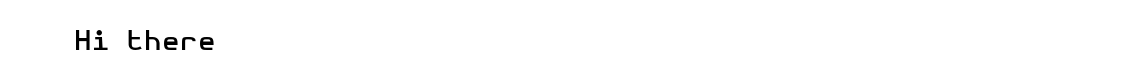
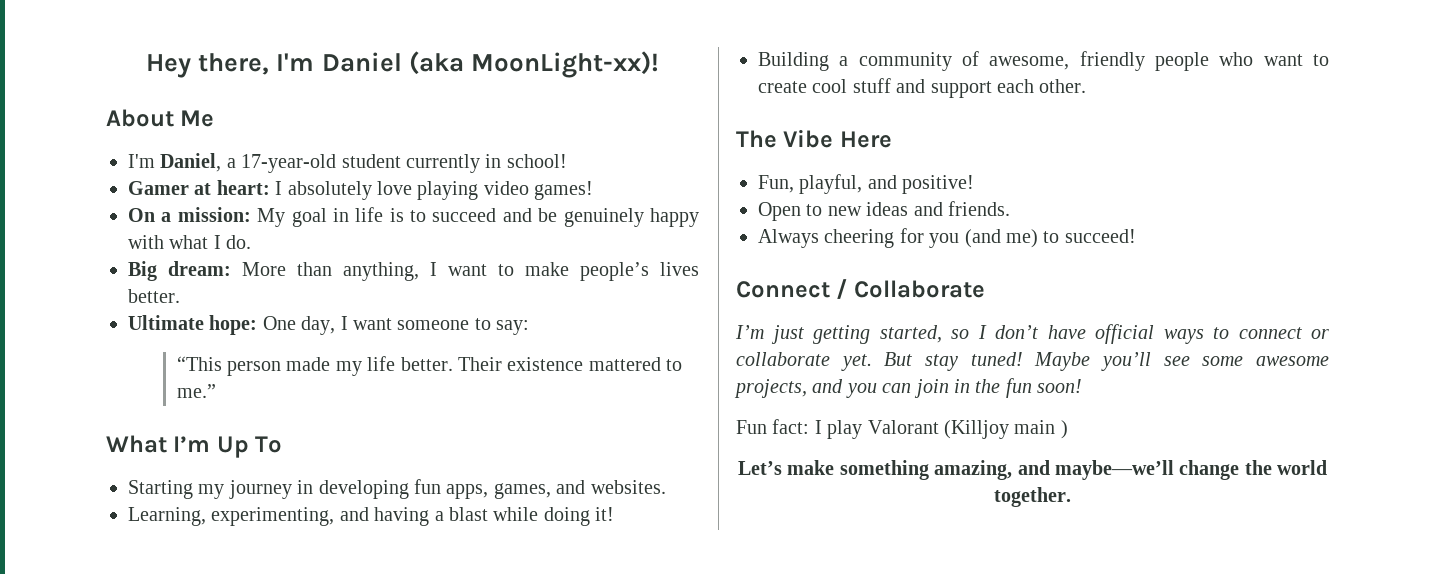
- Hi there
+ Hey there, I'm Daniel (aka MoonLight-xx)!
+ About Me
+ I'm Daniel, a 17-year-old student currently in school!
+ Gamer at heart: I absolutely love playing video games!
+ On a mission: My goal in life is to succeed and be genuinely happy with what I do.
+ Big dream: More than anything, I want to make people’s lives better.
+ Ultimate hope: One day, I want someone to say:
+ “This person made my life better. Their existence mattered to me.”
+ What I’m Up To
+ Starting my journey in developing fun apps, games, and websites.
+ Learning, experimenting, and having a blast while doing it!
+ Building a community of awesome, friendly people who want to create cool stuff and support each other.
+ The Vibe Here
+ Fun, playful, and positive!
+ Open to new ideas and friends.
+ Always cheering for you (and me) to succeed!
+ Connect / Collaborate
+ I’m just getting started, so I don’t have official ways to connect or collaborate yet. But stay tuned! Maybe you’ll see some awesome projects, and you can join in the fun soon!
+ Fun fact: I play Valorant (Killjoy main )
+ Let’s make something amazing, and maybe—we’ll change the world together.

